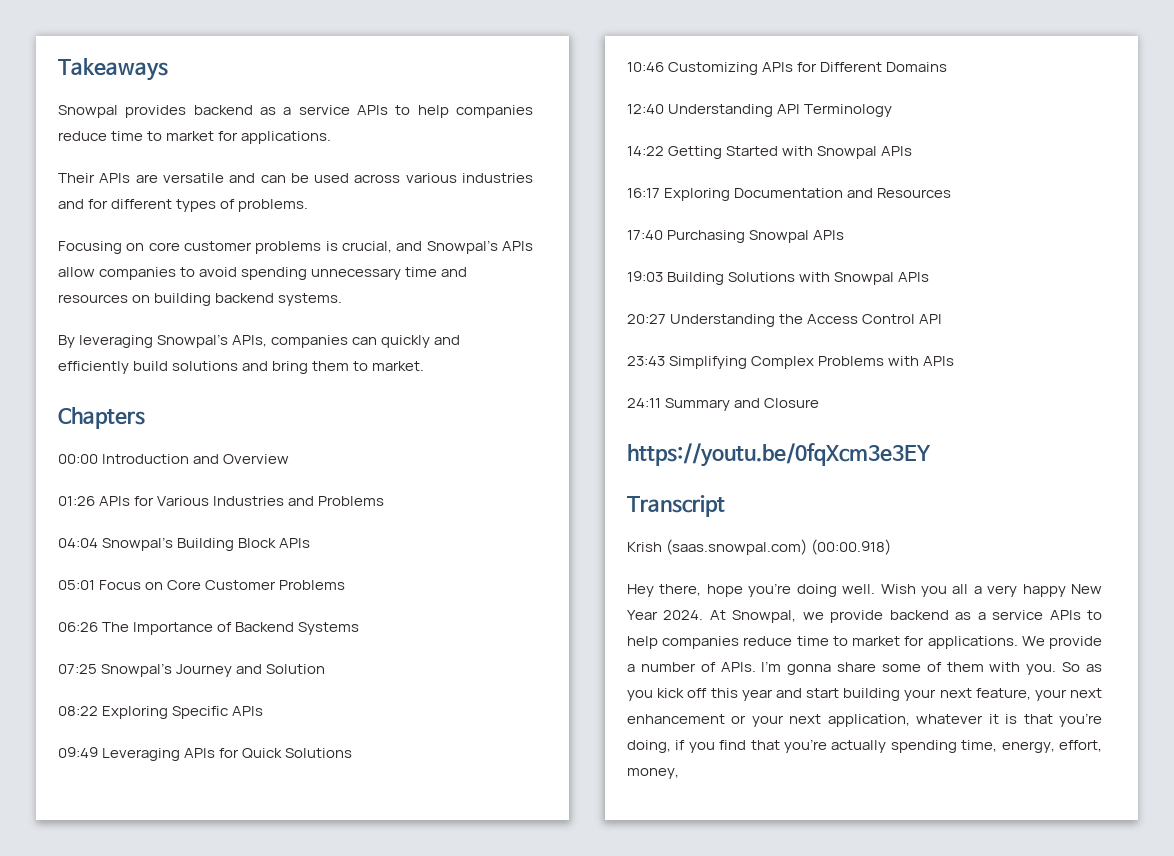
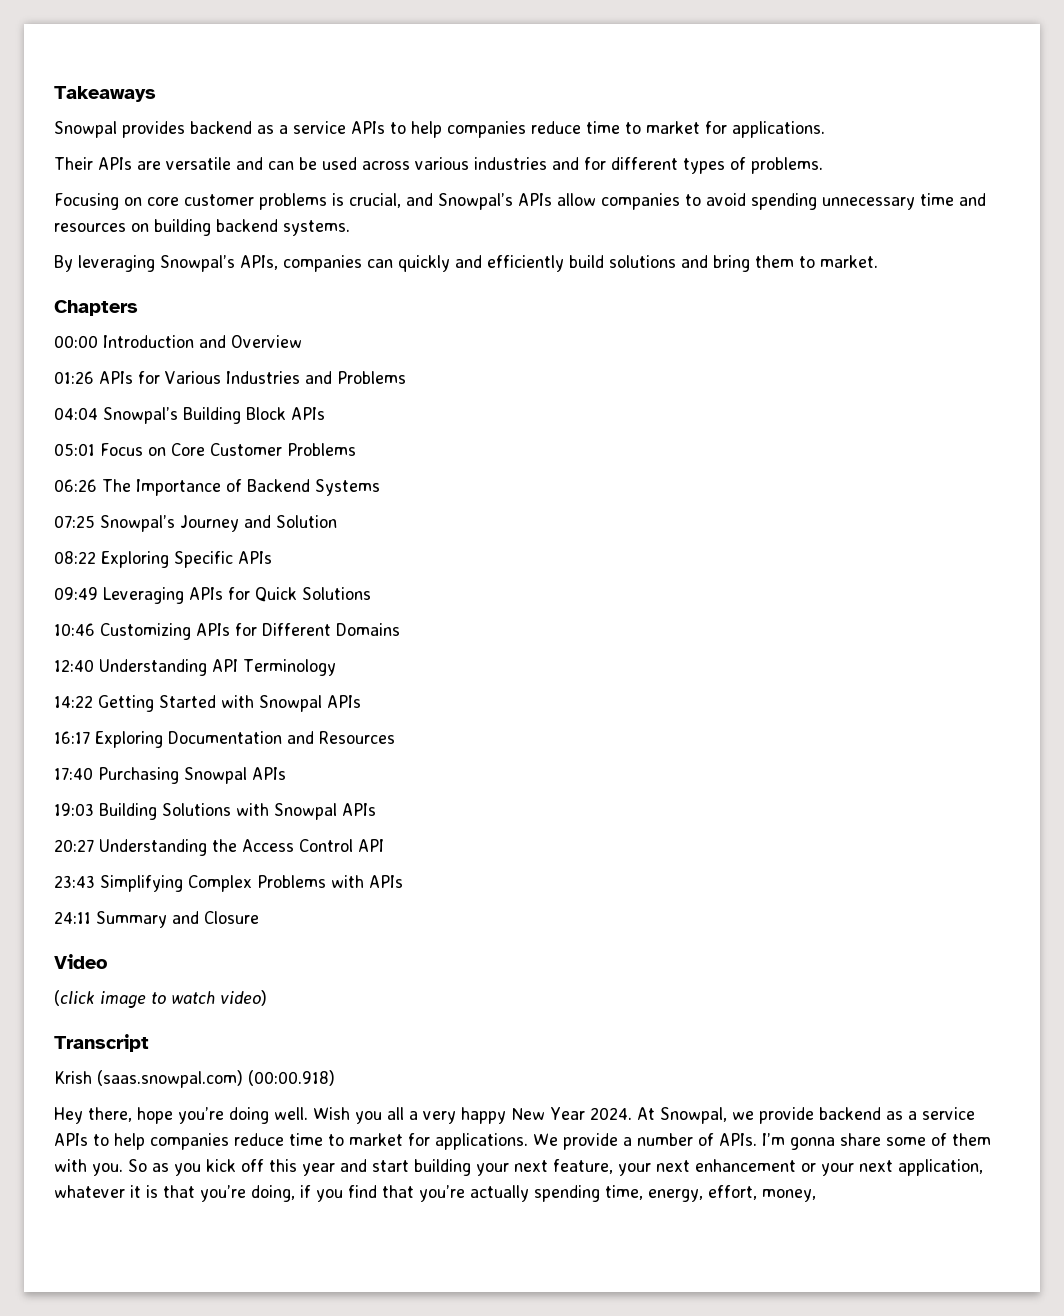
- https://youtu.be/0fqXcm3e3EY
+ Video
+ (click image to watch video)

